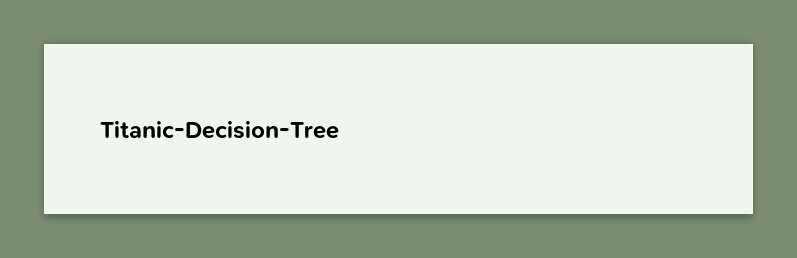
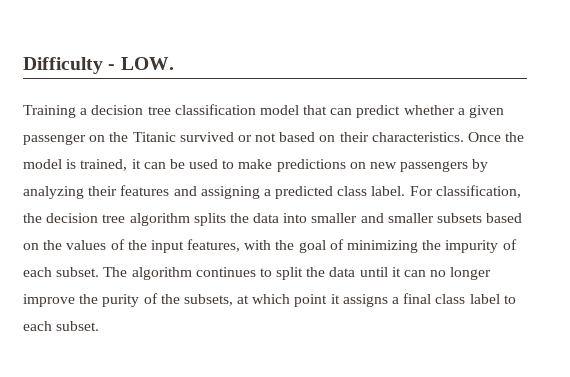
- Titanic-Decision-Tree
+ Difficulty - LOW.
+ Training a decision tree classification model that can predict whether a given passenger on the Titanic survived or not based on their characteristics. Once the model is trained, it can be used to make predictions on new passengers by analyzing their features and assigning a predicted class label. For classification, the decision tree algorithm splits the data into smaller and smaller subsets based on the values of the input features, with the goal of minimizing the impurity of each subset. The algorithm continues to split the data until it can no longer improve the purity of the subsets, at which point it assigns a final class label to each subset.

